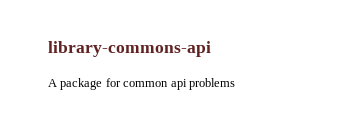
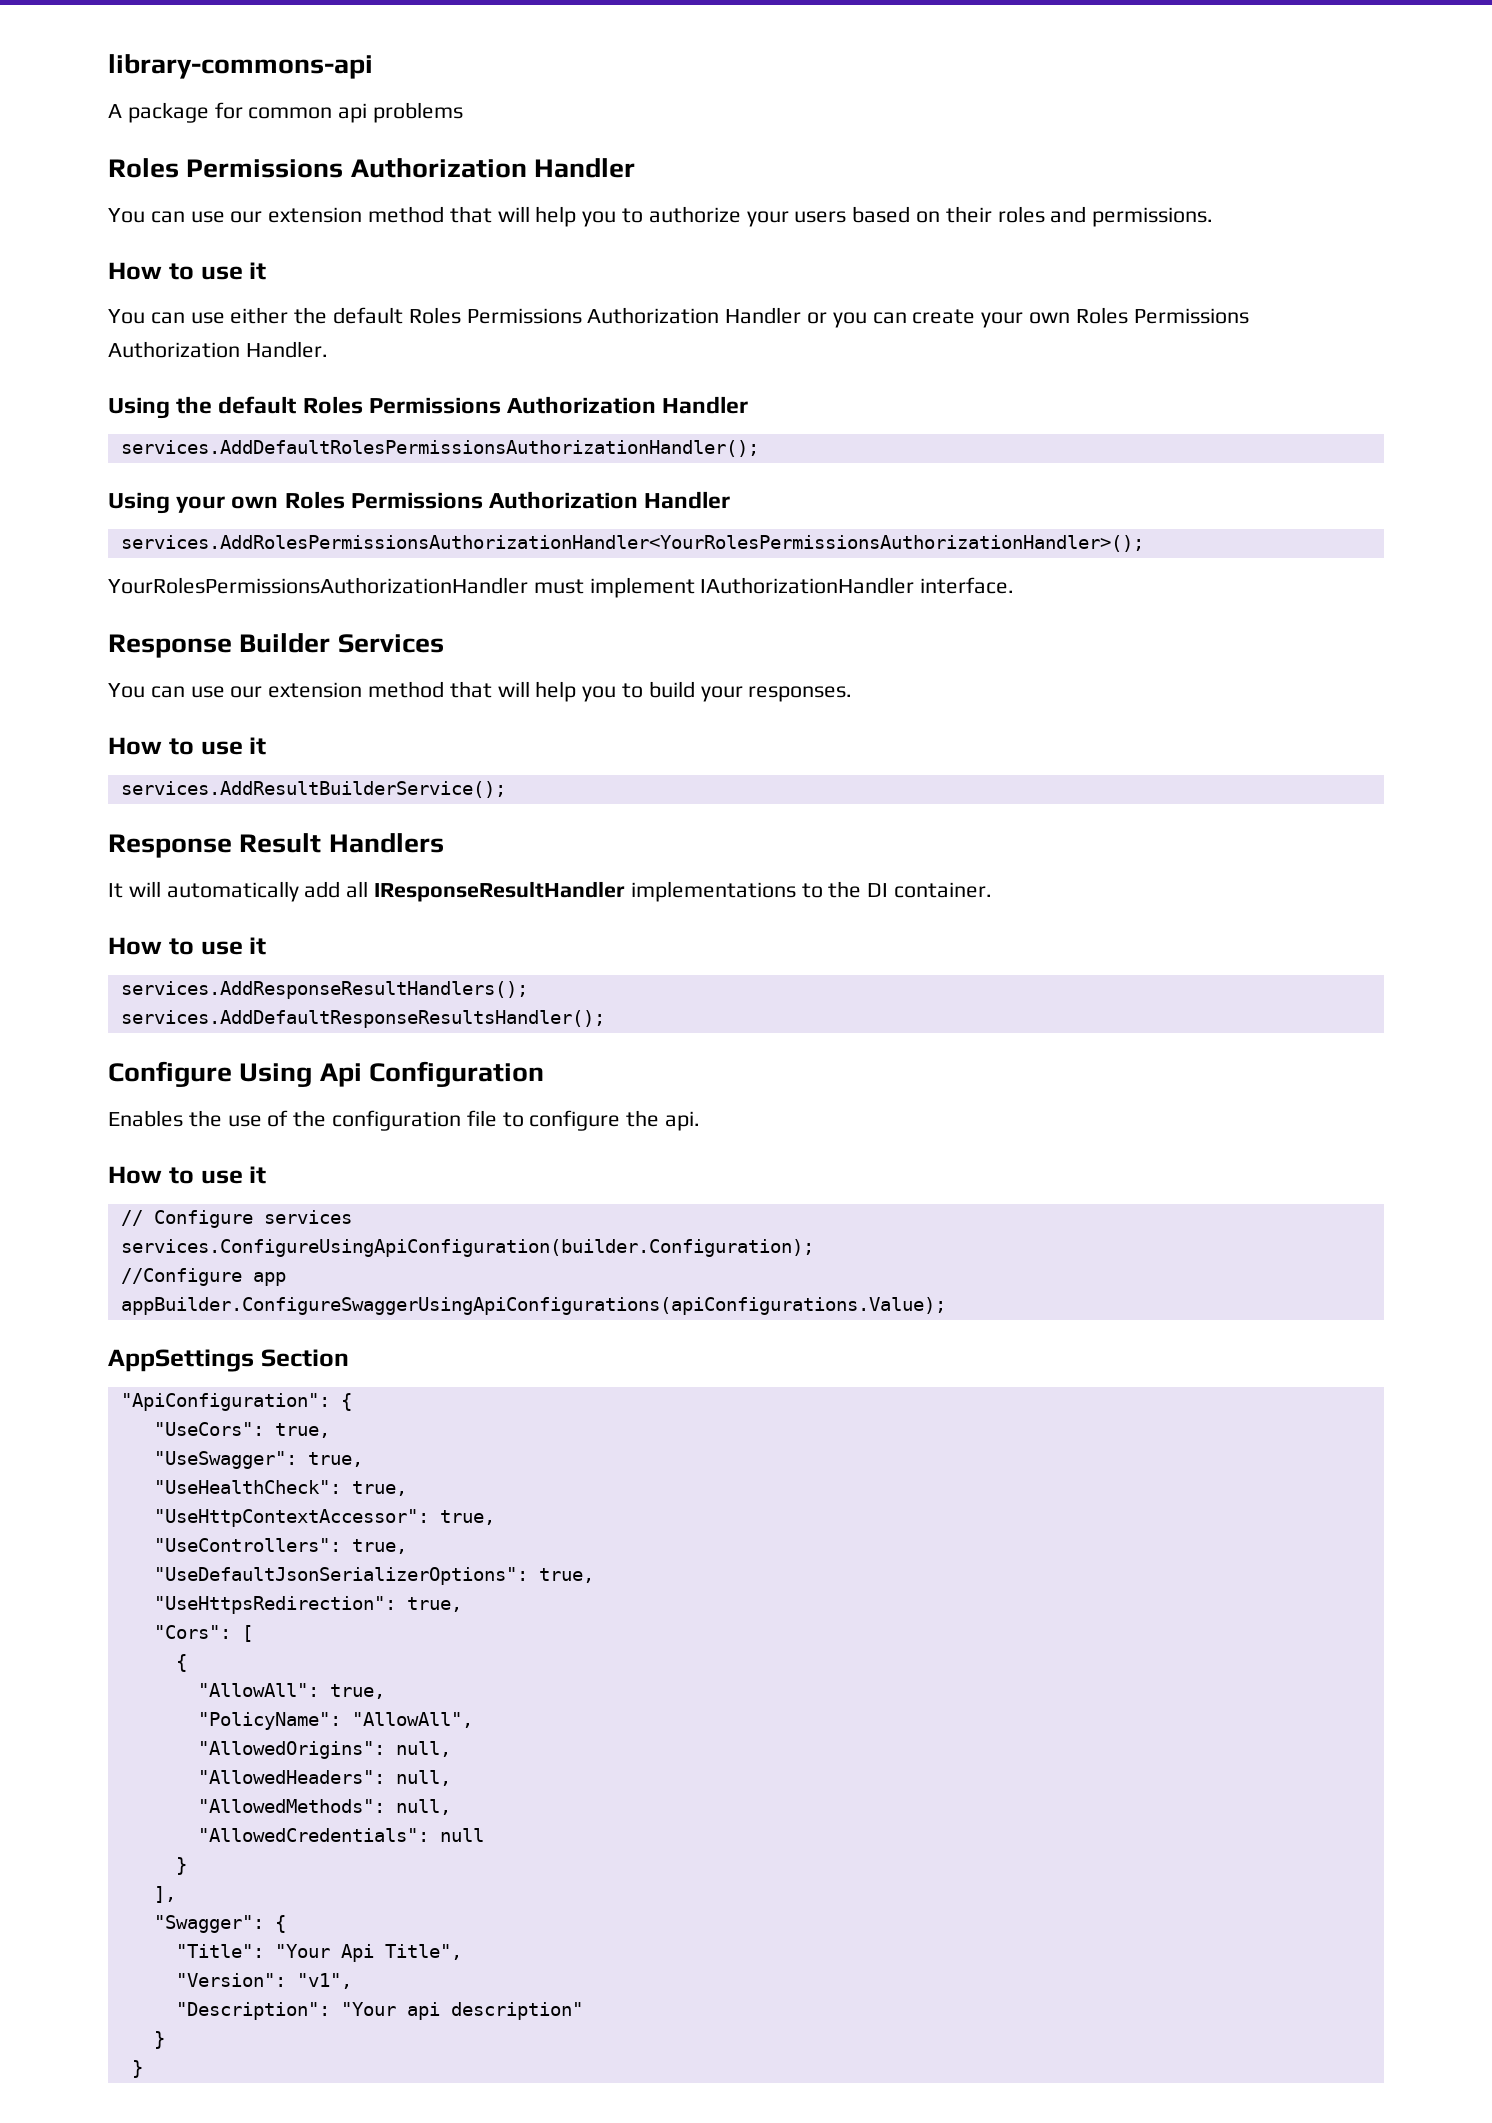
  A package for common api problems
+ Roles Permissions Authorization Handler
+ You can use our extension method that will help you to authorize your users based on their roles and permissions.
+ How to use it
+ You can use either the default Roles Permissions Authorization Handler or you can create your own Roles Permissions Authorization Handler.
+ Using the default Roles Permissions Authorization Handler
+ services.AddDefaultRolesPermissionsAuthorizationHandler();
+ Using your own Roles Permissions Authorization Handler
+ services.AddRolesPermissionsAuthorizationHandler<YourRolesPermissionsAuthorizationHandler>();
+ YourRolesPermissionsAuthorizationHandler must implement IAuthorizationHandler interface.
+ Response Builder Services
+ You can use our extension method that will help you to build your responses.
+ How to use it
+ services.AddResultBuilderService();
+ Response Result Handlers
+ It will automatically add all IResponseResultHandler implementations to the DI container.
+ How to use it
+ services.AddResponseResultHandlers();
+ services.AddDefaultResponseResultsHandler();
+ Configure Using Api Configuration
+ Enables the use of the configuration file to configure the api.
+ How to use it
+ // Configure services
+ services.ConfigureUsingApiConfiguration(builder.Configuration);
+ //Configure app
+ appBuilder.ConfigureSwaggerUsingApiConfigurations(apiConfigurations.Value);
+ AppSettings Section
+ "ApiConfiguration": {
+ "UseCors": true,
+ "UseSwagger": true,
+ "UseHealthCheck": true,
+ "UseHttpContextAccessor": true,
+ "UseControllers": true,
+ "UseDefaultJsonSerializerOptions": true,
+ "UseHttpsRedirection": true,
+ "Cors": [
+ {
+ "AllowAll": true,
+ "PolicyName": "AllowAll",
+ "AllowedOrigins": null,
+ "AllowedHeaders": null,
+ "AllowedMethods": null,
+ "AllowedCredentials": null
+ }
+ ],
+ "Swagger": {
+ "Title": "Your Api Title",
+ "Version": "v1",
+ "Description": "Your api description"
+ }
+ }

